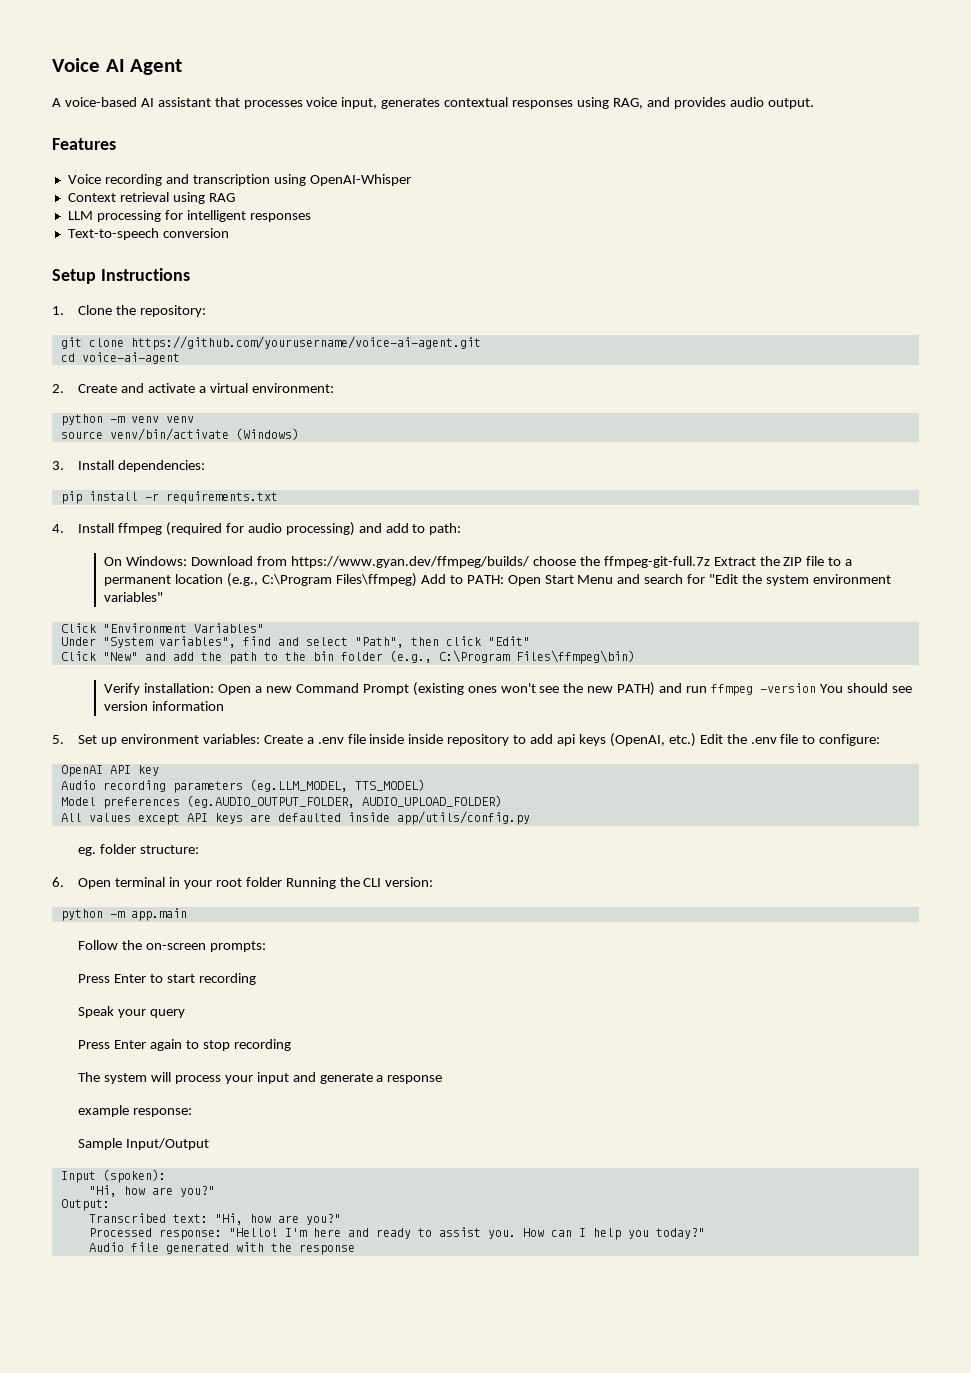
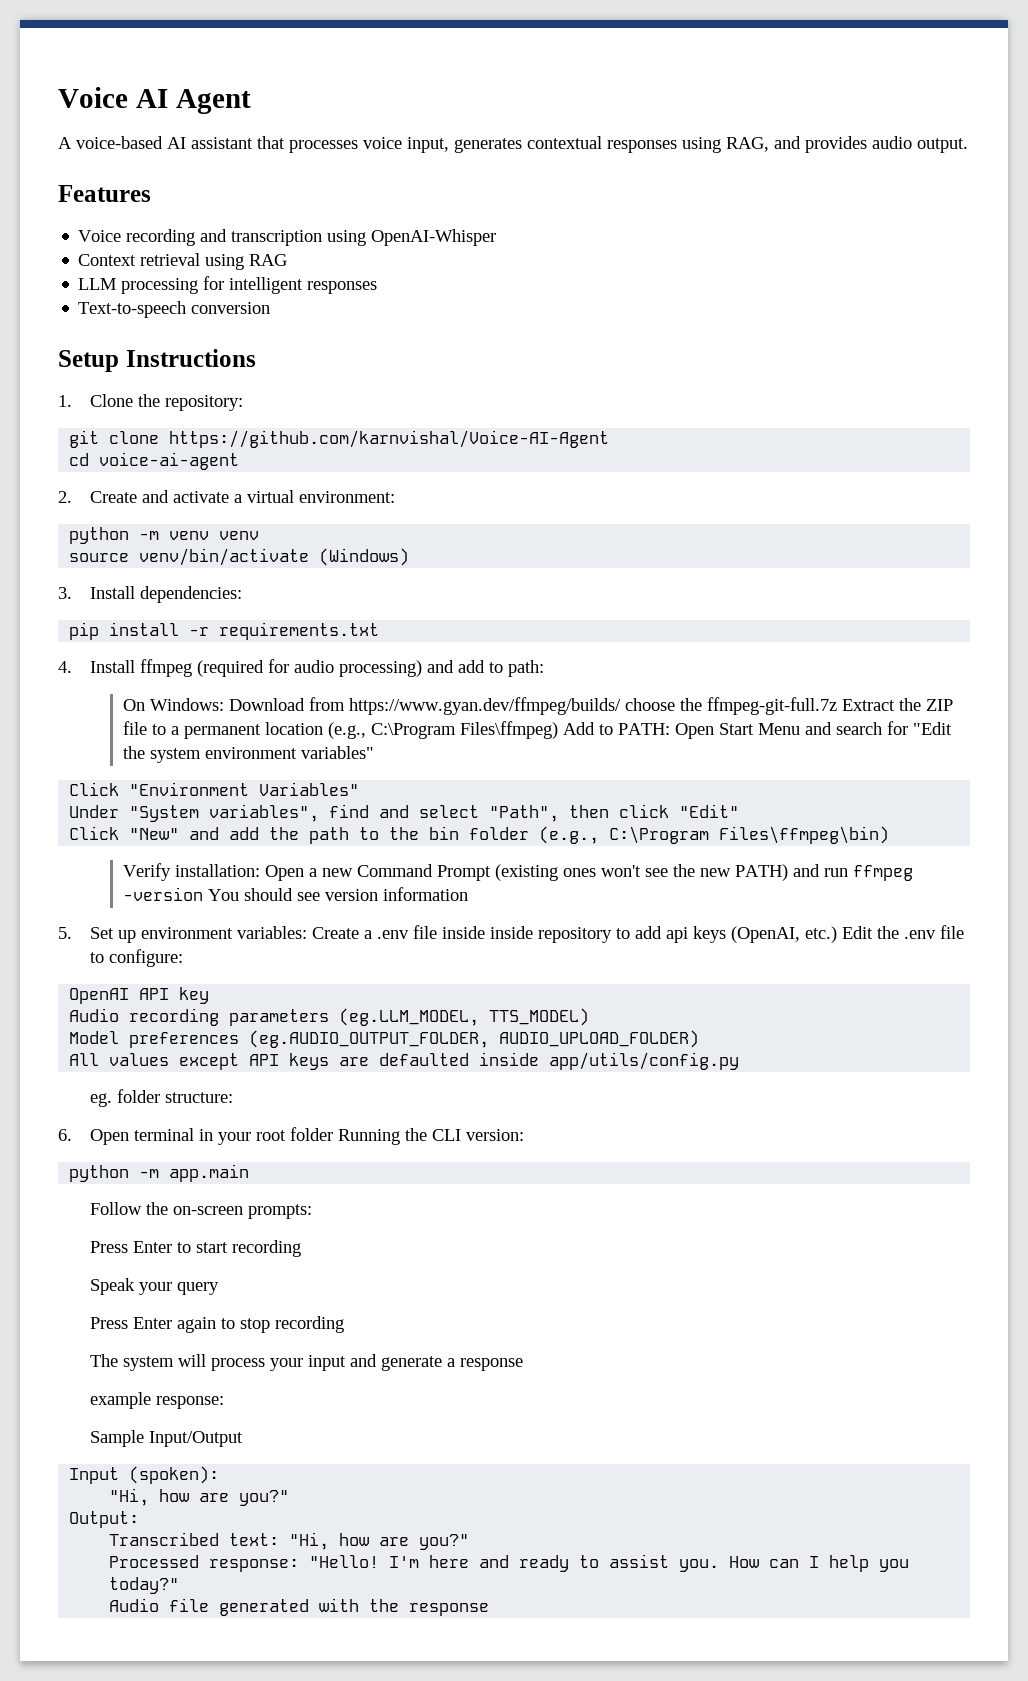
- git clone https://github.com/yourusername/voice-ai-agent.git
+ git clone https://github.com/karnvishal/Voice-AI-Agent

